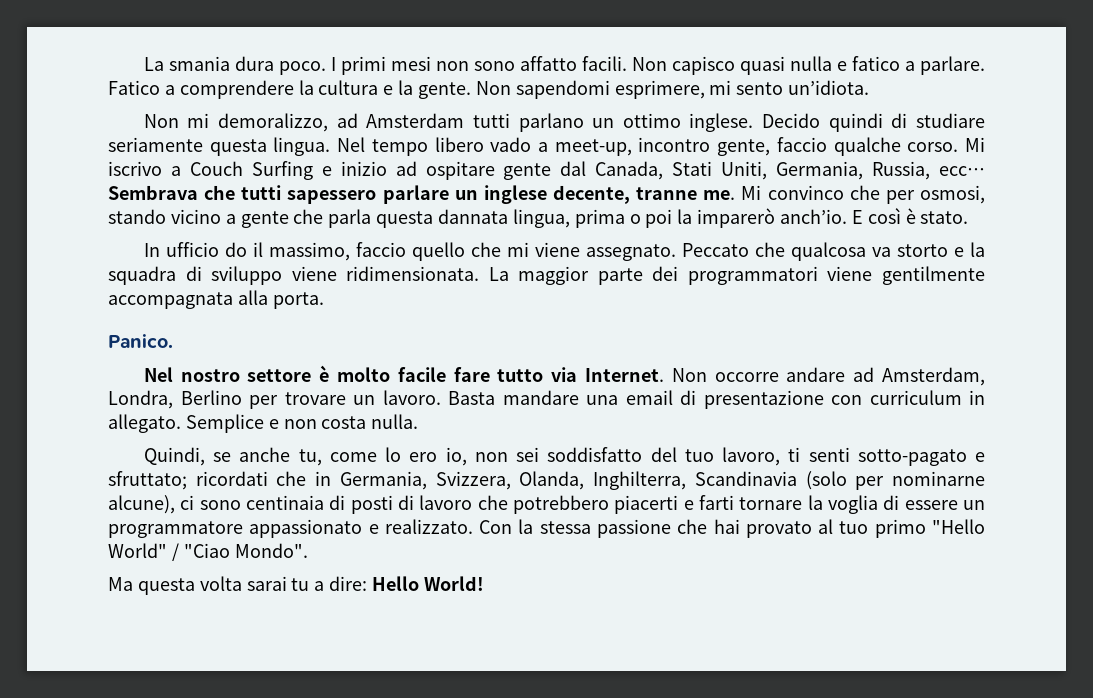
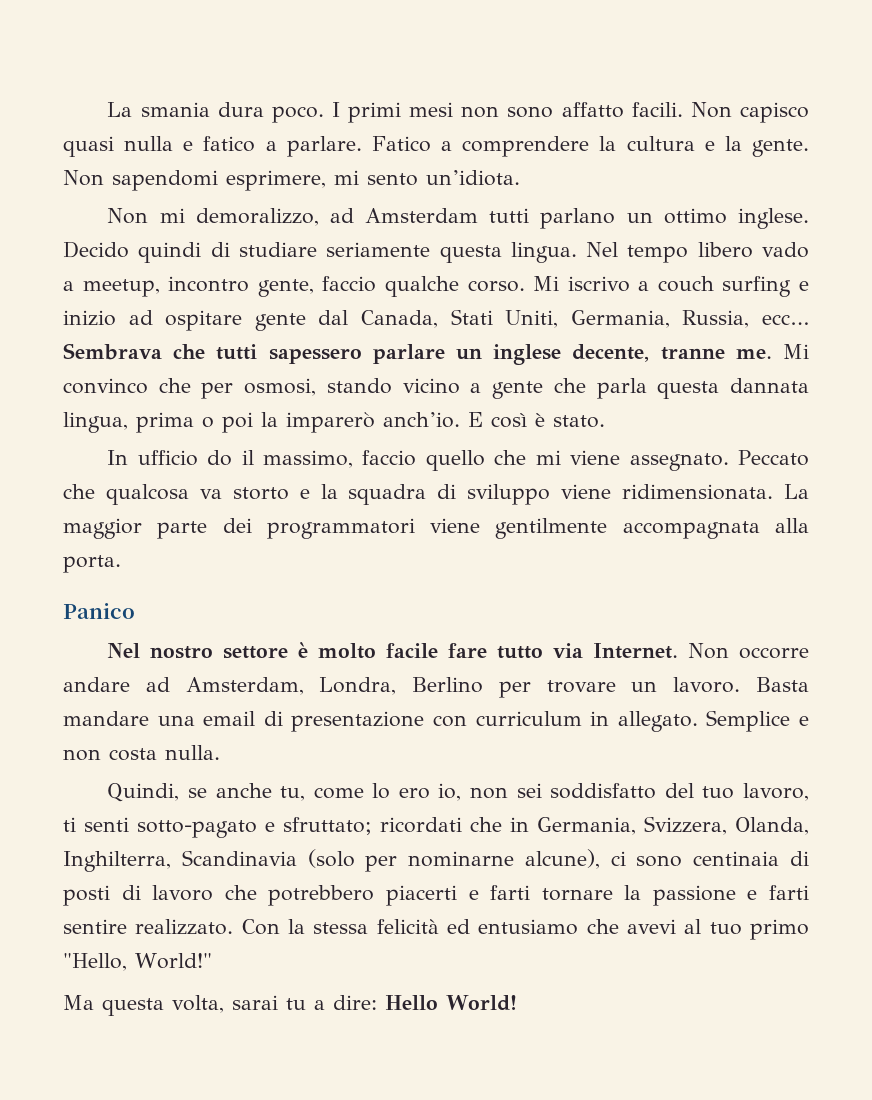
- Nel tempo libero vado a meet-up, incontro gente, faccio qualche corso.
+ Nel tempo libero vado a meetup, incontro gente, faccio qualche corso.
- Mi iscrivo a Couch Surfing e inizio ad ospitare gente dal Canada, Stati Uniti, Germania, Russia, ecc…
+ Mi iscrivo a couch surfing e inizio ad ospitare gente dal Canada, Stati Uniti, Germania, Russia, ecc…
- Panico.
+ Panico
- Quindi, se anche tu, come lo ero io, non sei soddisfatto del tuo lavoro, ti senti sotto-pagato e sfruttato; ricordati che in Germania, Svizzera, Olanda, Inghilterra, Scandinavia (solo per nominarne alcune), ci sono centinaia di posti di lavoro che potrebbero piacerti e farti tornare la voglia di essere un programmatore appassionato e realizzato. Con la stessa passione che hai provato al tuo primo "Hello World" / "Ciao Mondo".
+ Quindi, se anche tu, come lo ero io, non sei soddisfatto del tuo lavoro, ti senti sotto-pagato e sfruttato; ricordati che in Germania, Svizzera, Olanda, Inghilterra, Scandinavia (solo per nominarne alcune), ci sono centinaia di posti di lavoro che potrebbero piacerti e farti tornare la passione e farti sentire realizzato. Con la stessa felicità ed entusiamo che avevi al tuo primo "Hello, World!"
- Ma questa volta sarai tu a dire: Hello World!
+ Ma questa volta, sarai tu a dire: Hello World!

